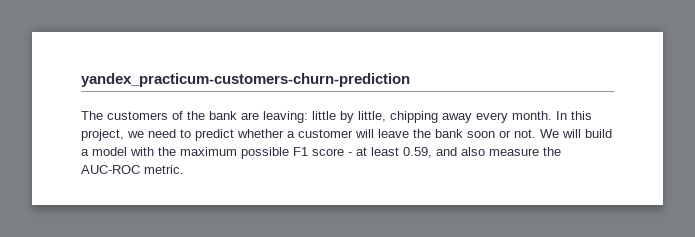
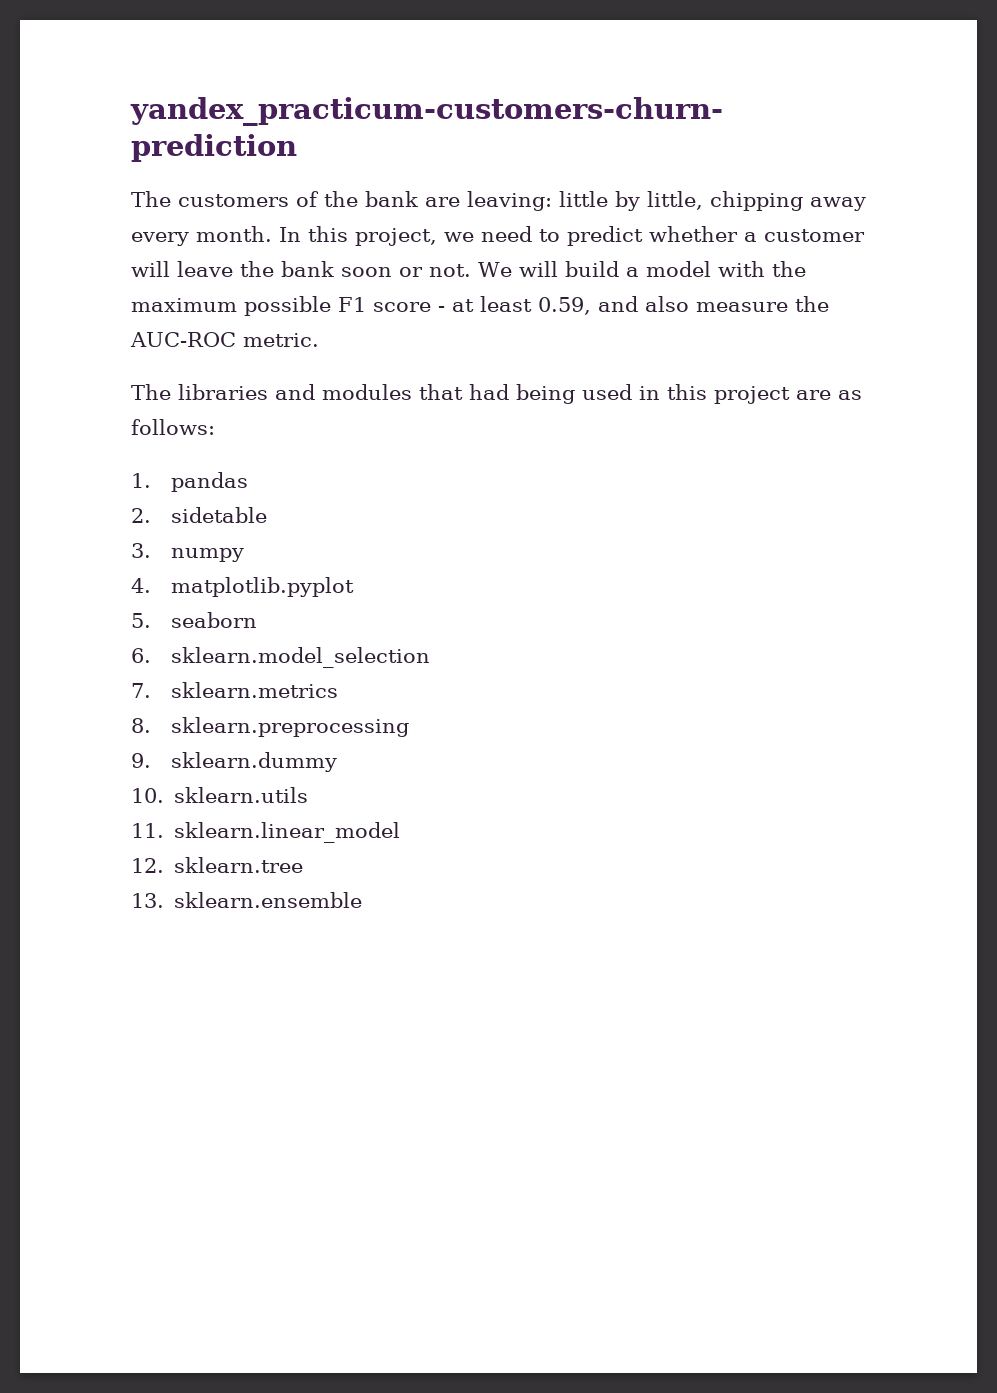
+ The libraries and modules that had being used in this project are as follows:
+ 1. pandas
+ 2. sidetable
+ 3. numpy
+ 4. matplotlib.pyplot
+ 5. seaborn
+ 6. sklearn.model_selection
+ 7. sklearn.metrics
+ 8. sklearn.preprocessing
+ 9. sklearn.dummy
+ 10. sklearn.utils
+ 11. sklearn.linear_model
+ 12. sklearn.tree
+ 13. sklearn.ensemble

